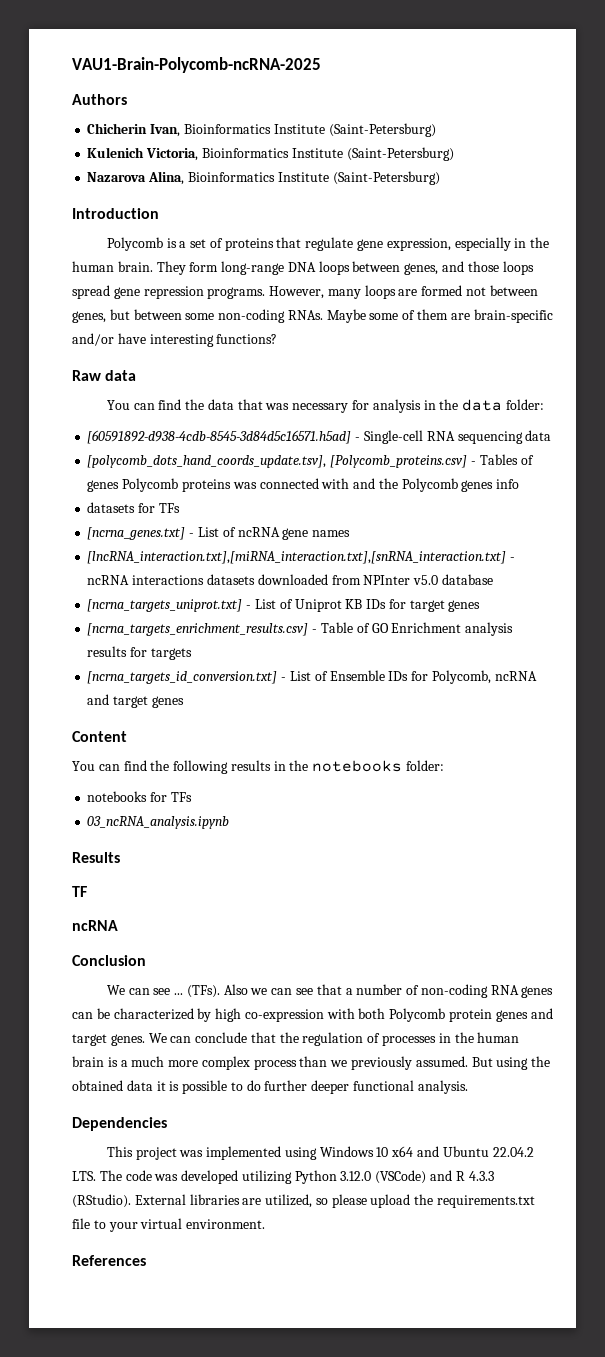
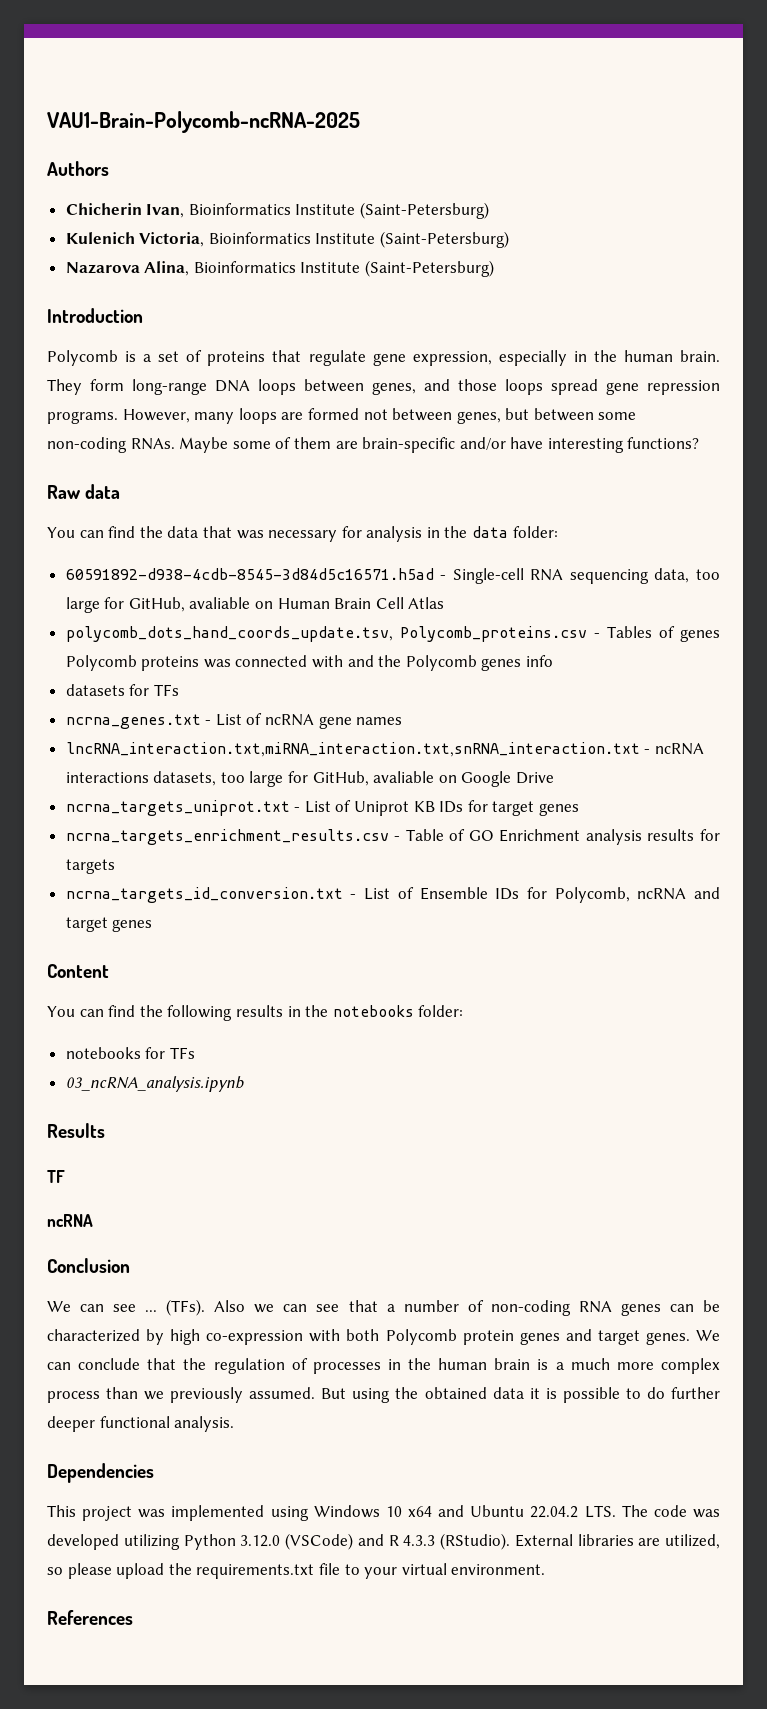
- [60591892-d938-4cdb-8545-3d84d5c16571.h5ad] - Single-cell RNA sequencing data
- [polycomb_dots_hand_coords_update.tsv], [Polycomb_proteins.csv] - Tables of genes Polycomb proteins was connected with and the Polycomb genes info
+ 60591892-d938-4cdb-8545-3d84d5c16571.h5ad - Single-cell RNA sequencing data, too large for GitHub, avaliable on Human Brain Cell Atlas
+ polycomb_dots_hand_coords_update.tsv, Polycomb_proteins.csv - Tables of genes Polycomb proteins was connected with and the Polycomb genes info
- [ncrna_genes.txt] - List of ncRNA gene names
+ ncrna_genes.txt - List of ncRNA gene names
- [lncRNA_interaction.txt],[miRNA_interaction.txt],[snRNA_interaction.txt] - ncRNA interactions datasets downloaded from NPInter v5.0 database
- [ncrna_targets_uniprot.txt] - List of Uniprot KB IDs for target genes
+ lncRNA_interaction.txt,miRNA_interaction.txt,snRNA_interaction.txt - ncRNA interactions datasets, too large for GitHub, avaliable on Google Drive
+ ncrna_targets_uniprot.txt - List of Uniprot KB IDs for target genes
- [ncrna_targets_enrichment_results.csv] - Table of GO Enrichment analysis results for targets
+ ncrna_targets_enrichment_results.csv - Table of GO Enrichment analysis results for targets
- [ncrna_targets_id_conversion.txt] - List of Ensemble IDs for Polycomb, ncRNA and target genes
+ ncrna_targets_id_conversion.txt - List of Ensemble IDs for Polycomb, ncRNA and target genes

